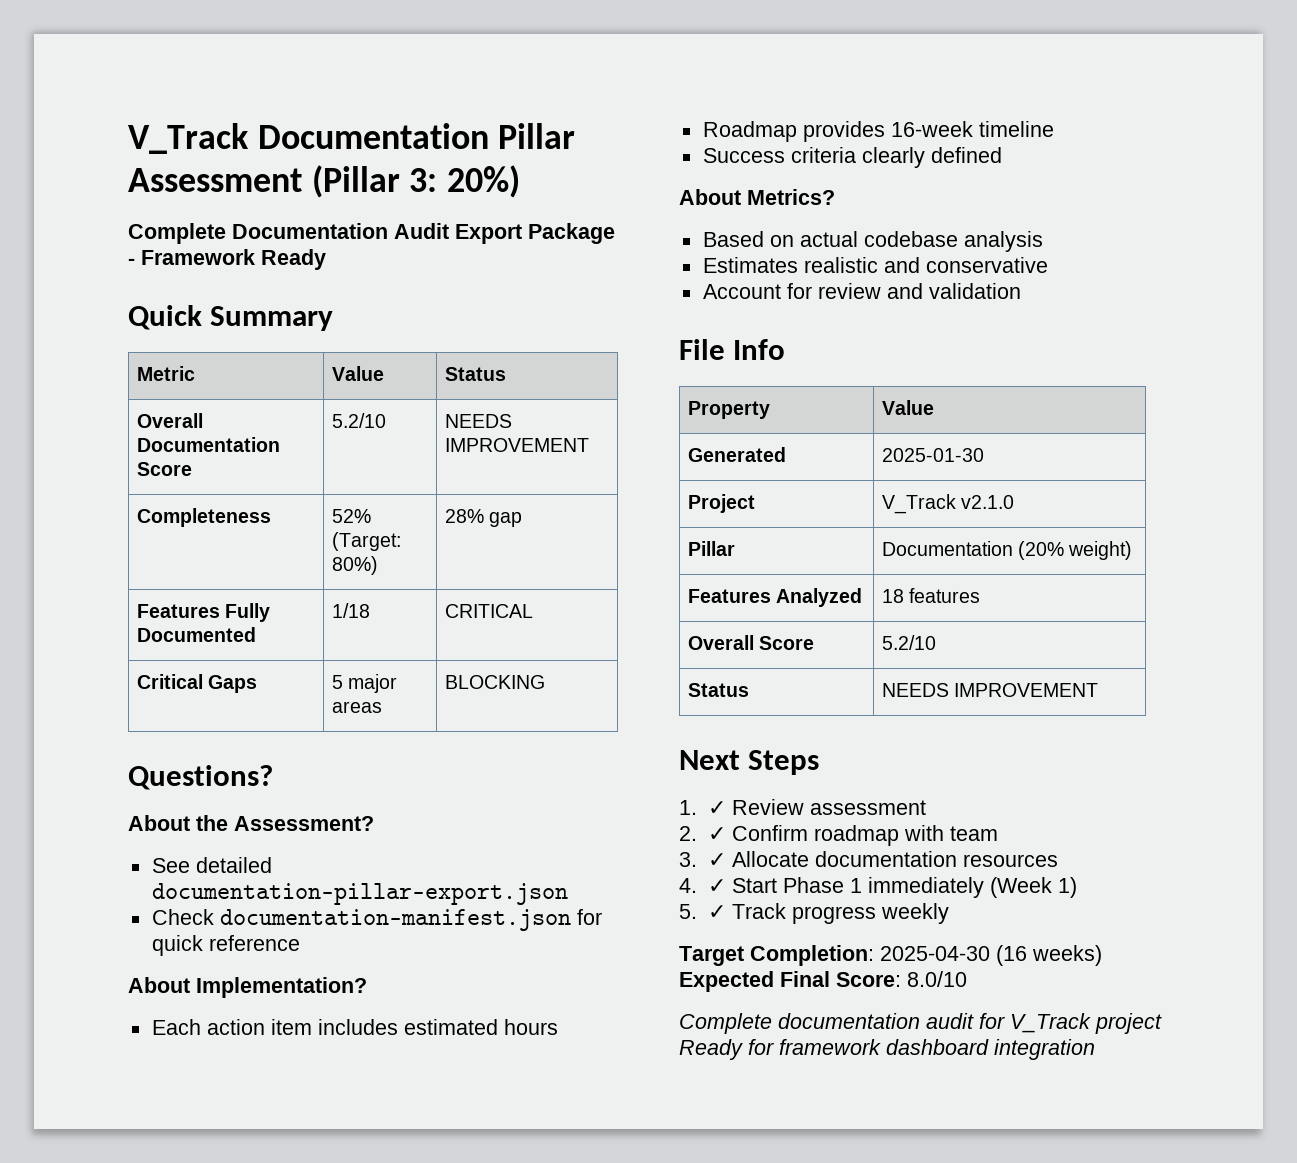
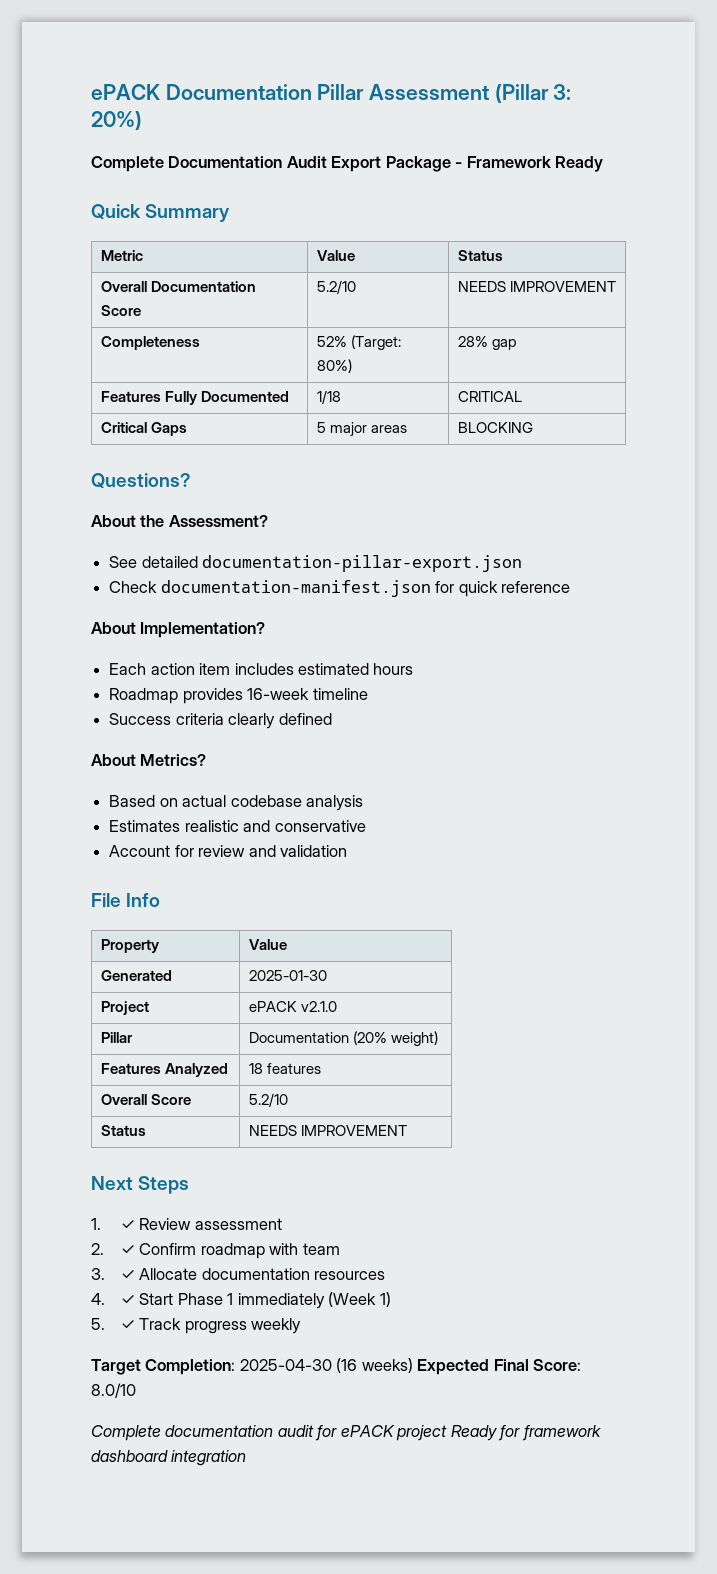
- V_Track Documentation Pillar Assessment (Pillar 3: 20%)
+ ePACK Documentation Pillar Assessment (Pillar 3: 20%)
- Project | V_Track v2.1.0
+ Project | ePACK v2.1.0
- Complete documentation audit for V_Track project Ready for framework dashboard integration
+ Complete documentation audit for ePACK project Ready for framework dashboard integration

